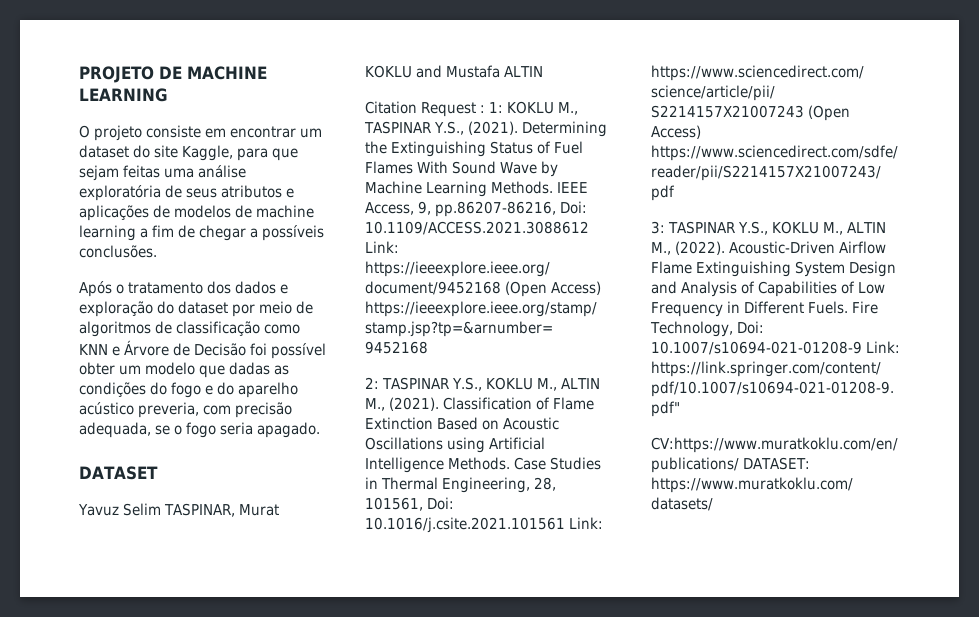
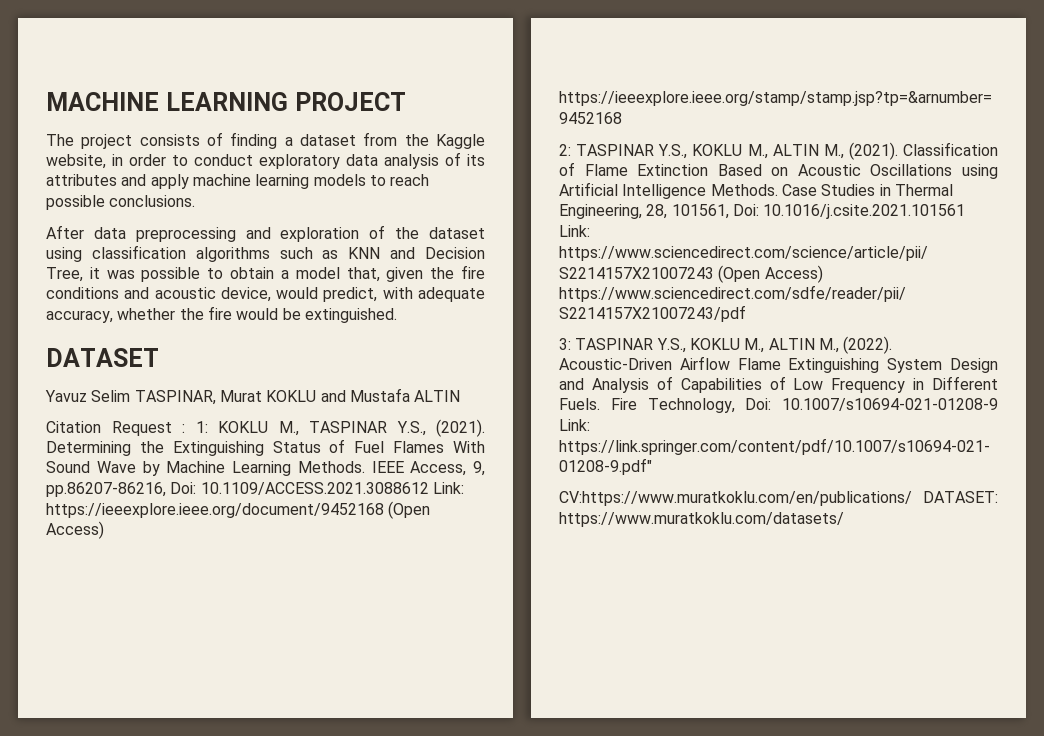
- PROJETO DE MACHINE LEARNING
- O projeto consiste em encontrar um dataset do site Kaggle, para que sejam feitas uma análise exploratória de seus atributos e aplicações de modelos de machine learning a fim de chegar a possíveis conclusões.
- Após o tratamento dos dados e exploração do dataset por meio de algoritmos de classificação como KNN e Árvore de Decisão foi possível obter um modelo que dadas as condições do fogo e do aparelho acústico preveria, com precisão adequada, se o fogo seria apagado.
+ MACHINE LEARNING PROJECT
+ The project consists of finding a dataset from the Kaggle website, in order to conduct exploratory data analysis of its attributes and apply machine learning models to reach possible conclusions.
+ After data preprocessing and exploration of the dataset using classification algorithms such as KNN and Decision Tree, it was possible to obtain a model that, given the fire conditions and acoustic device, would predict, with adequate accuracy, whether the fire would be extinguished.

